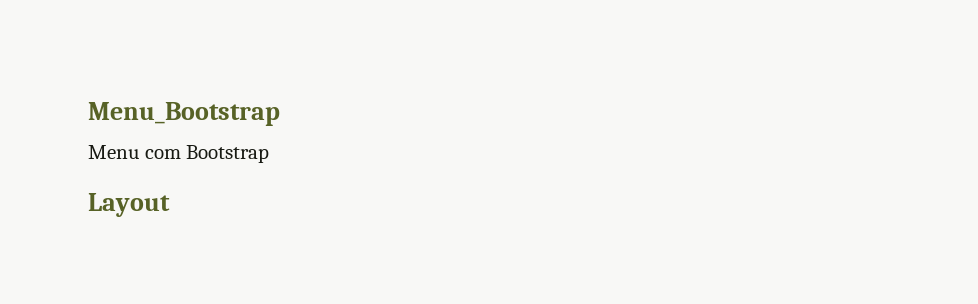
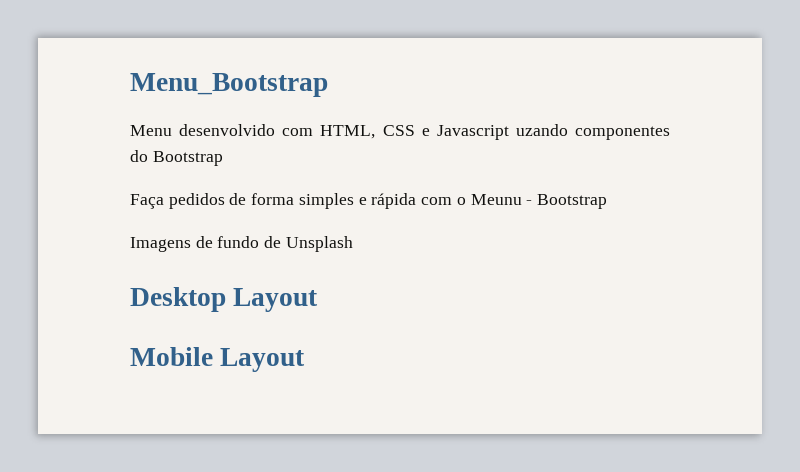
- Menu com Bootstrap
- Layout
+ Menu desenvolvido com HTML, CSS e Javascript uzando componentes do Bootstrap
+ Faça pedidos de forma simples e rápida com o Meunu - Bootstrap
+ Imagens de fundo de Unsplash
+ Desktop Layout
+ Mobile Layout

